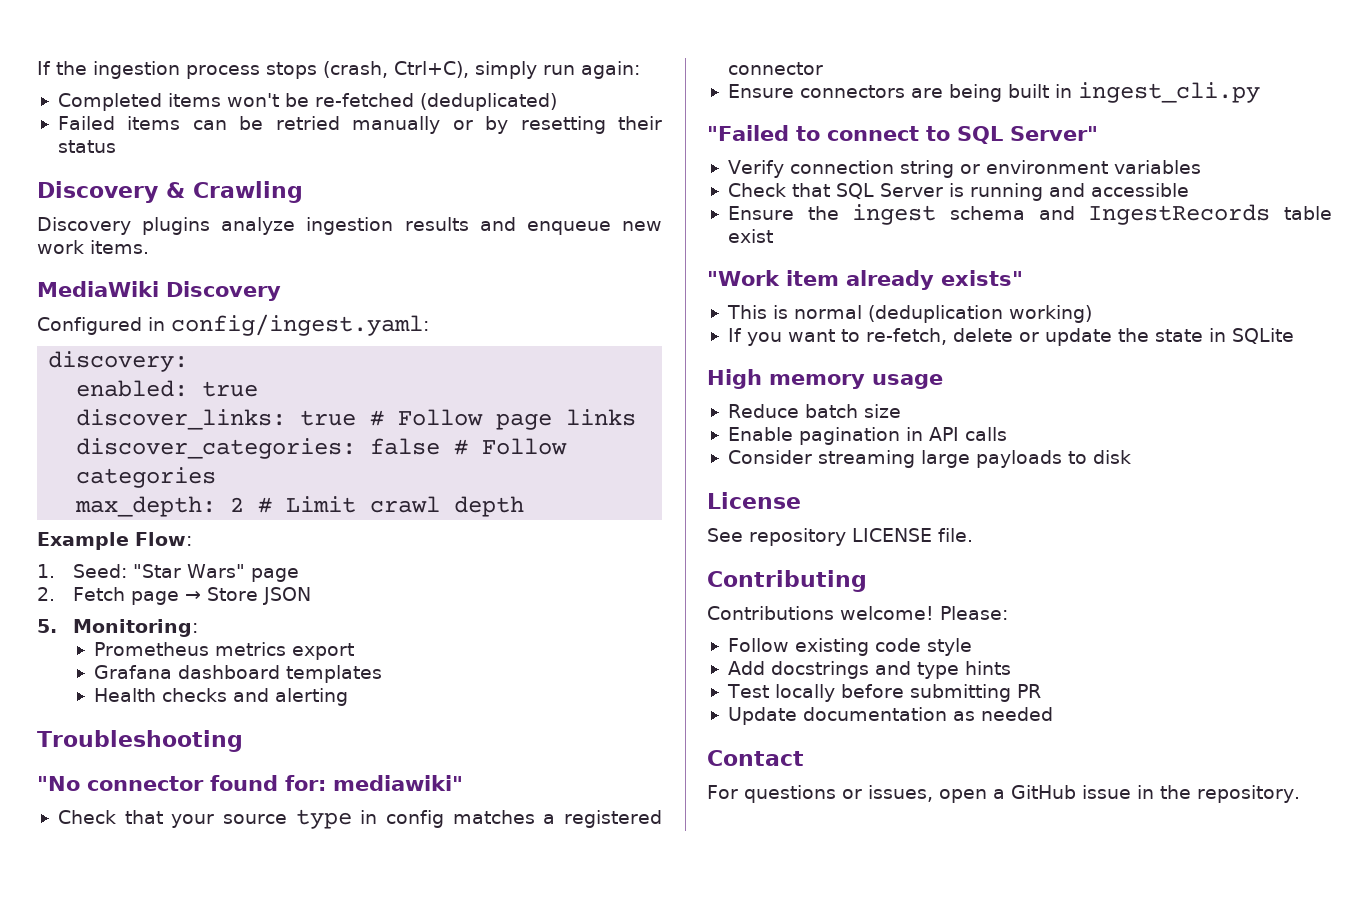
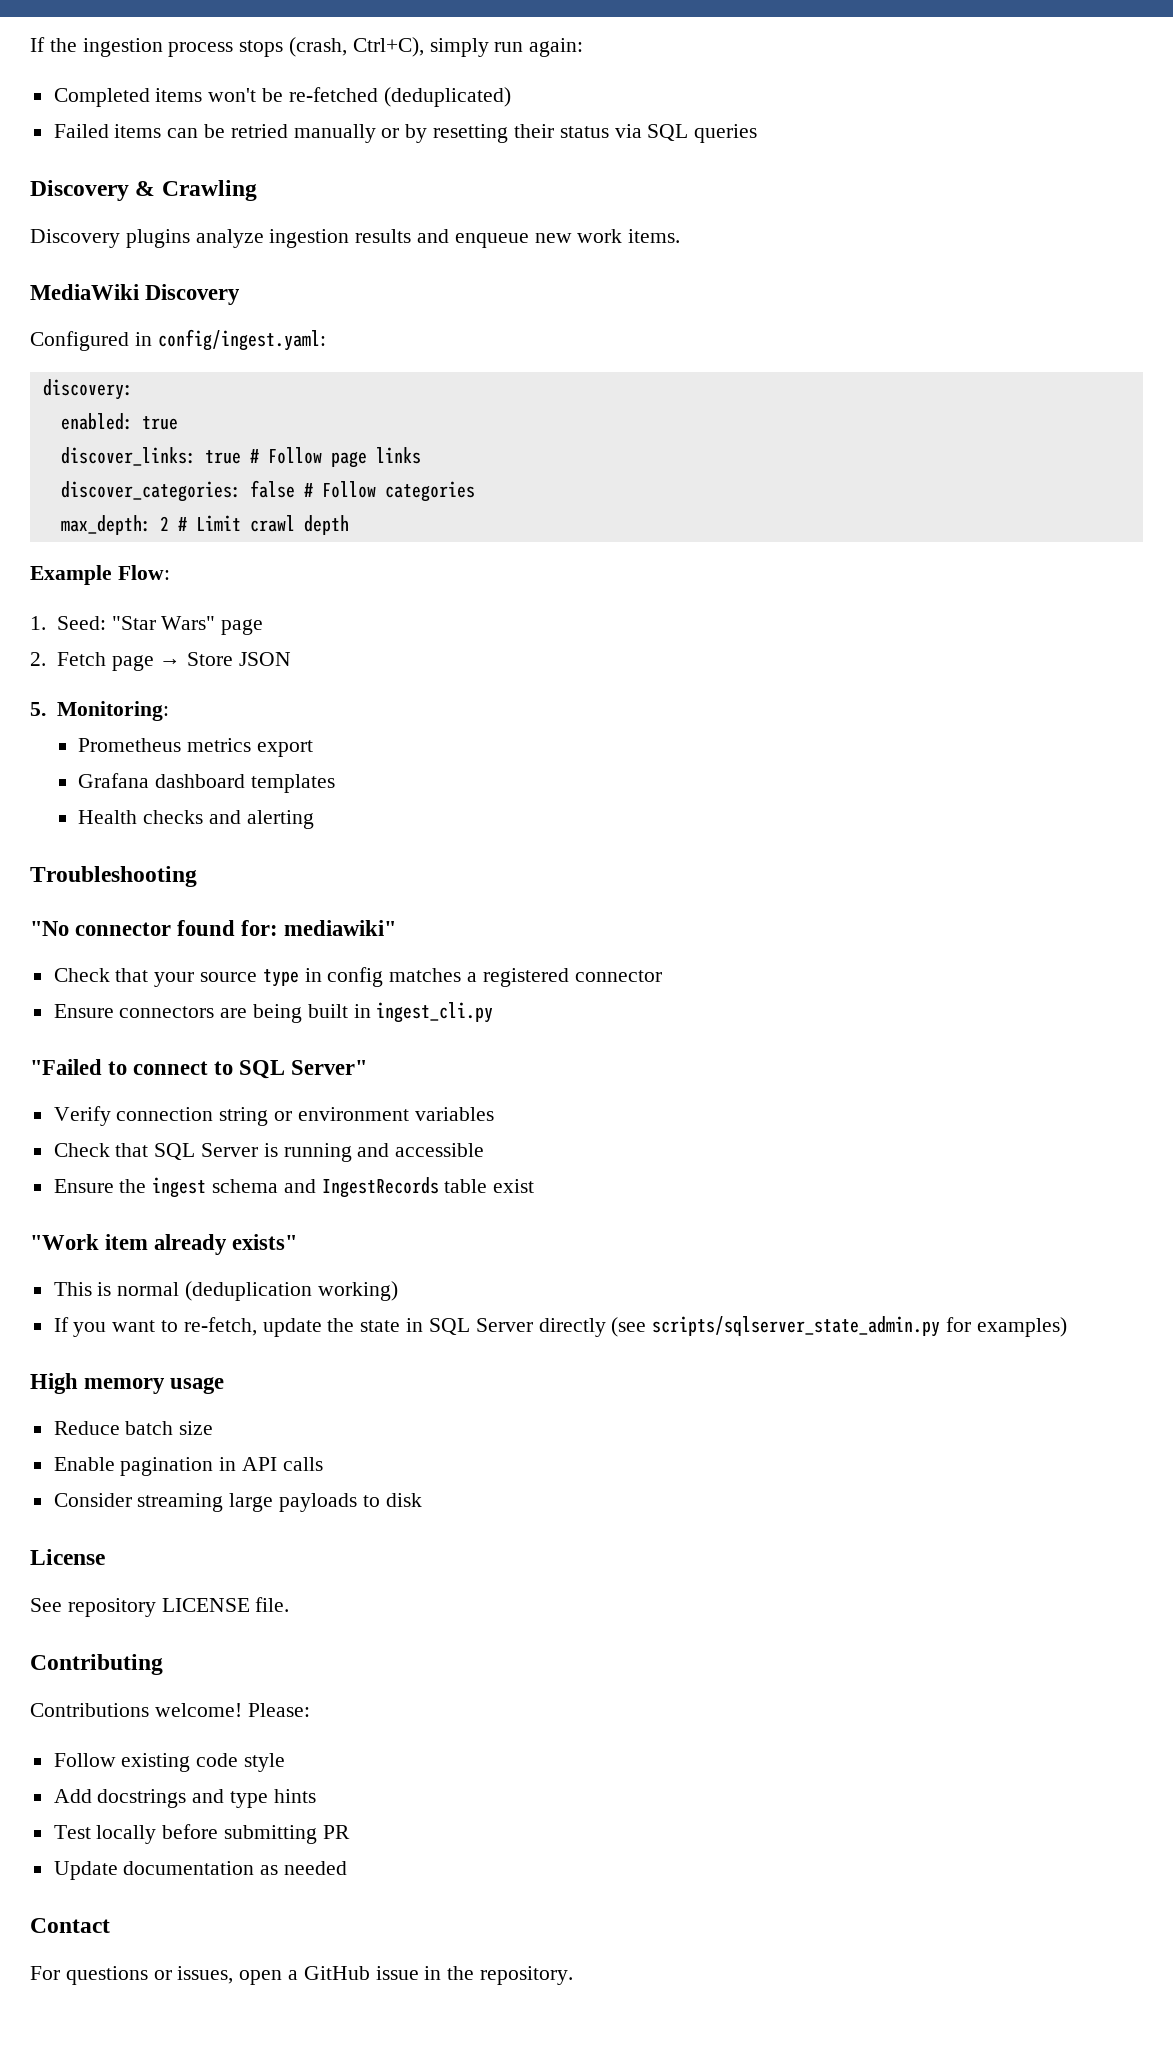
- Failed items can be retried manually or by resetting their status
+ Failed items can be retried manually or by resetting their status via SQL queries
- If you want to re-fetch, delete or update the state in SQLite
+ If you want to re-fetch, update the state in SQL Server directly (see scripts/sqlserver_state_admin.py for examples)

